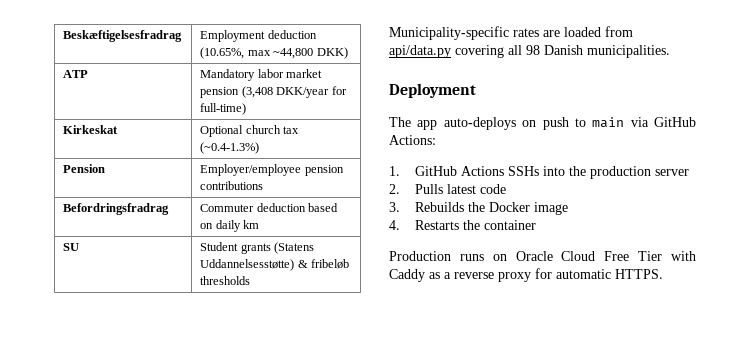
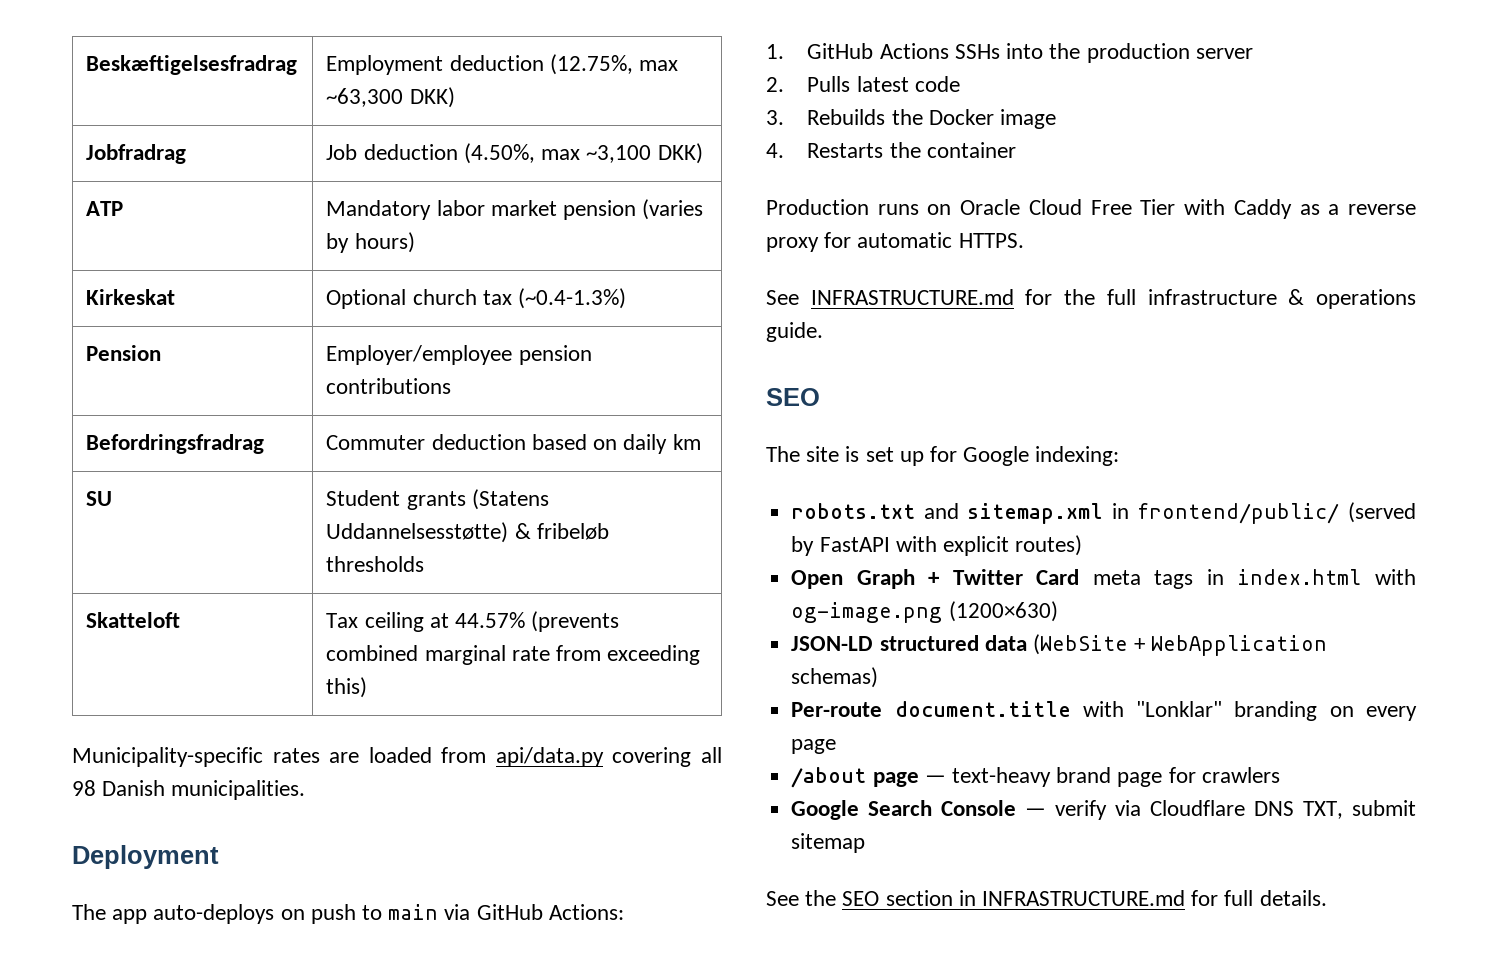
- Beskæftigelsesfradrag | Employment deduction (10.65%, max ~44,800 DKK)
+ Beskæftigelsesfradrag | Employment deduction (12.75%, max ~63,300 DKK)
+ Jobfradrag | Job deduction (4.50%, max ~3,100 DKK)
- ATP | Mandatory labor market pension (3,408 DKK/year for full-time)
+ ATP | Mandatory labor market pension (varies by hours)
+ Skatteloft | Tax ceiling at 44.57% (prevents combined marginal rate from exceeding this)
+ See INFRASTRUCTURE.md for the full infrastructure & operations guide.
+ SEO
+ The site is set up for Google indexing:
+ robots.txt and sitemap.xml in frontend/public/ (served by FastAPI with explicit routes)
+ Open Graph + Twitter Card meta tags in index.html with og-image.png (1200×630)
+ JSON-LD structured data (WebSite + WebApplication schemas)
+ Per-route document.title with "Lonklar" branding on every page
+ /about page — text-heavy brand page for crawlers
+ Google Search Console — verify via Cloudflare DNS TXT, submit sitemap
+ See the SEO section in INFRASTRUCTURE.md for full details.

